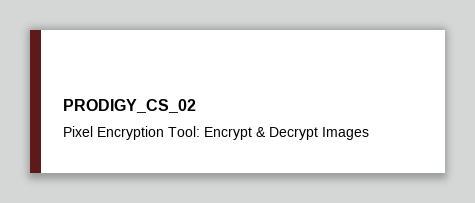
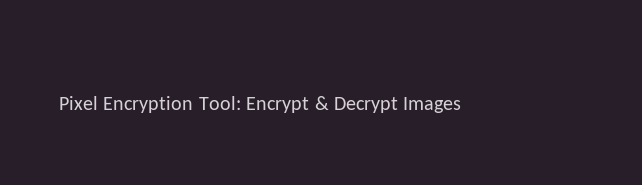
- PRODIGY_CS_02

